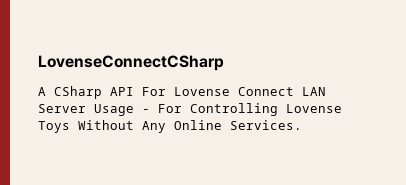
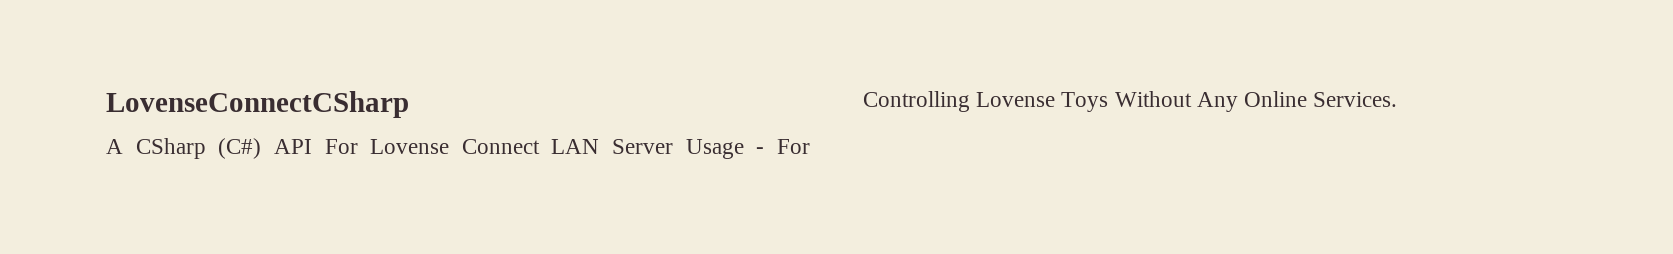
- A CSharp API For Lovense Connect LAN Server Usage - For Controlling Lovense Toys Without Any Online Services.
+ A CSharp (C#) API For Lovense Connect LAN Server Usage - For Controlling Lovense Toys Without Any Online Services.

